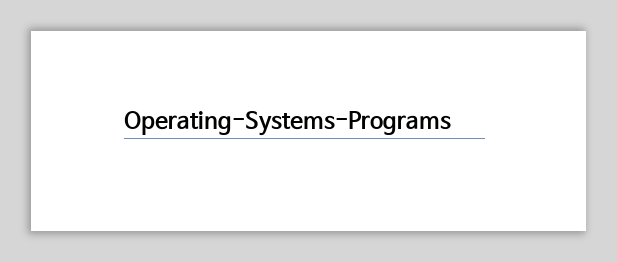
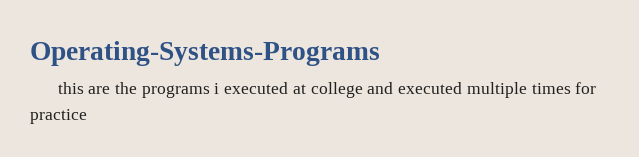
+ this are the programs i executed at college and executed multiple times for practice

